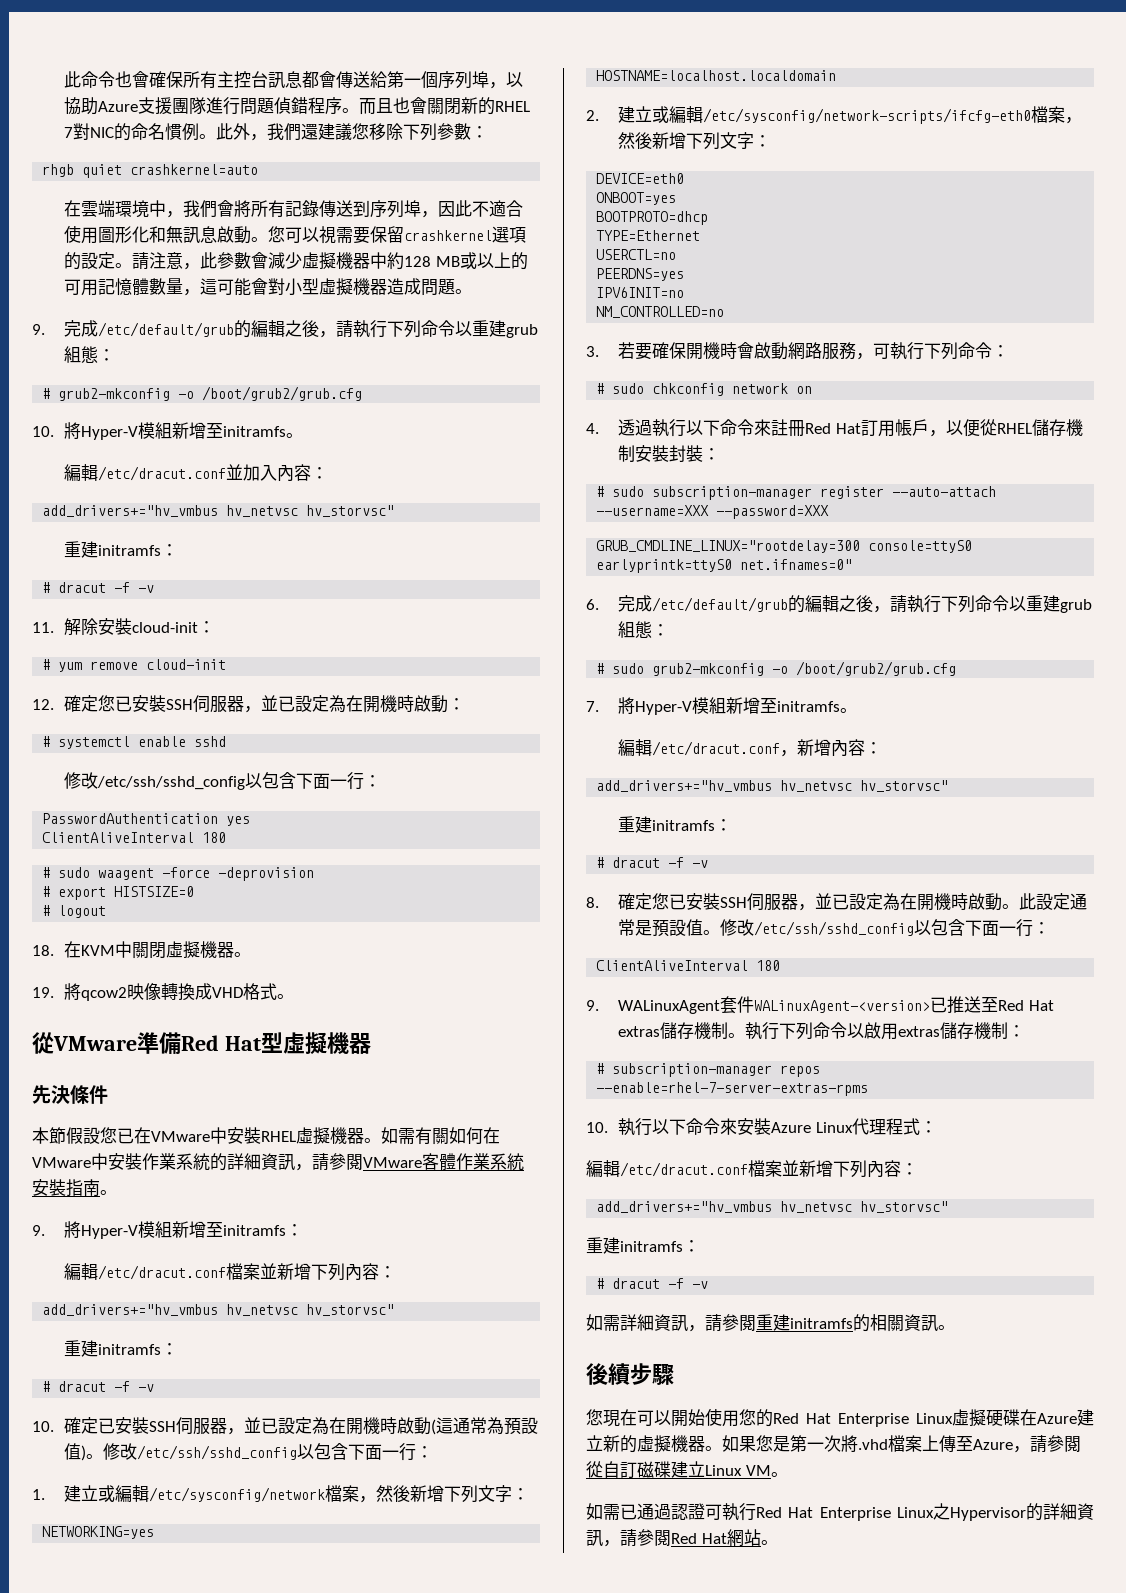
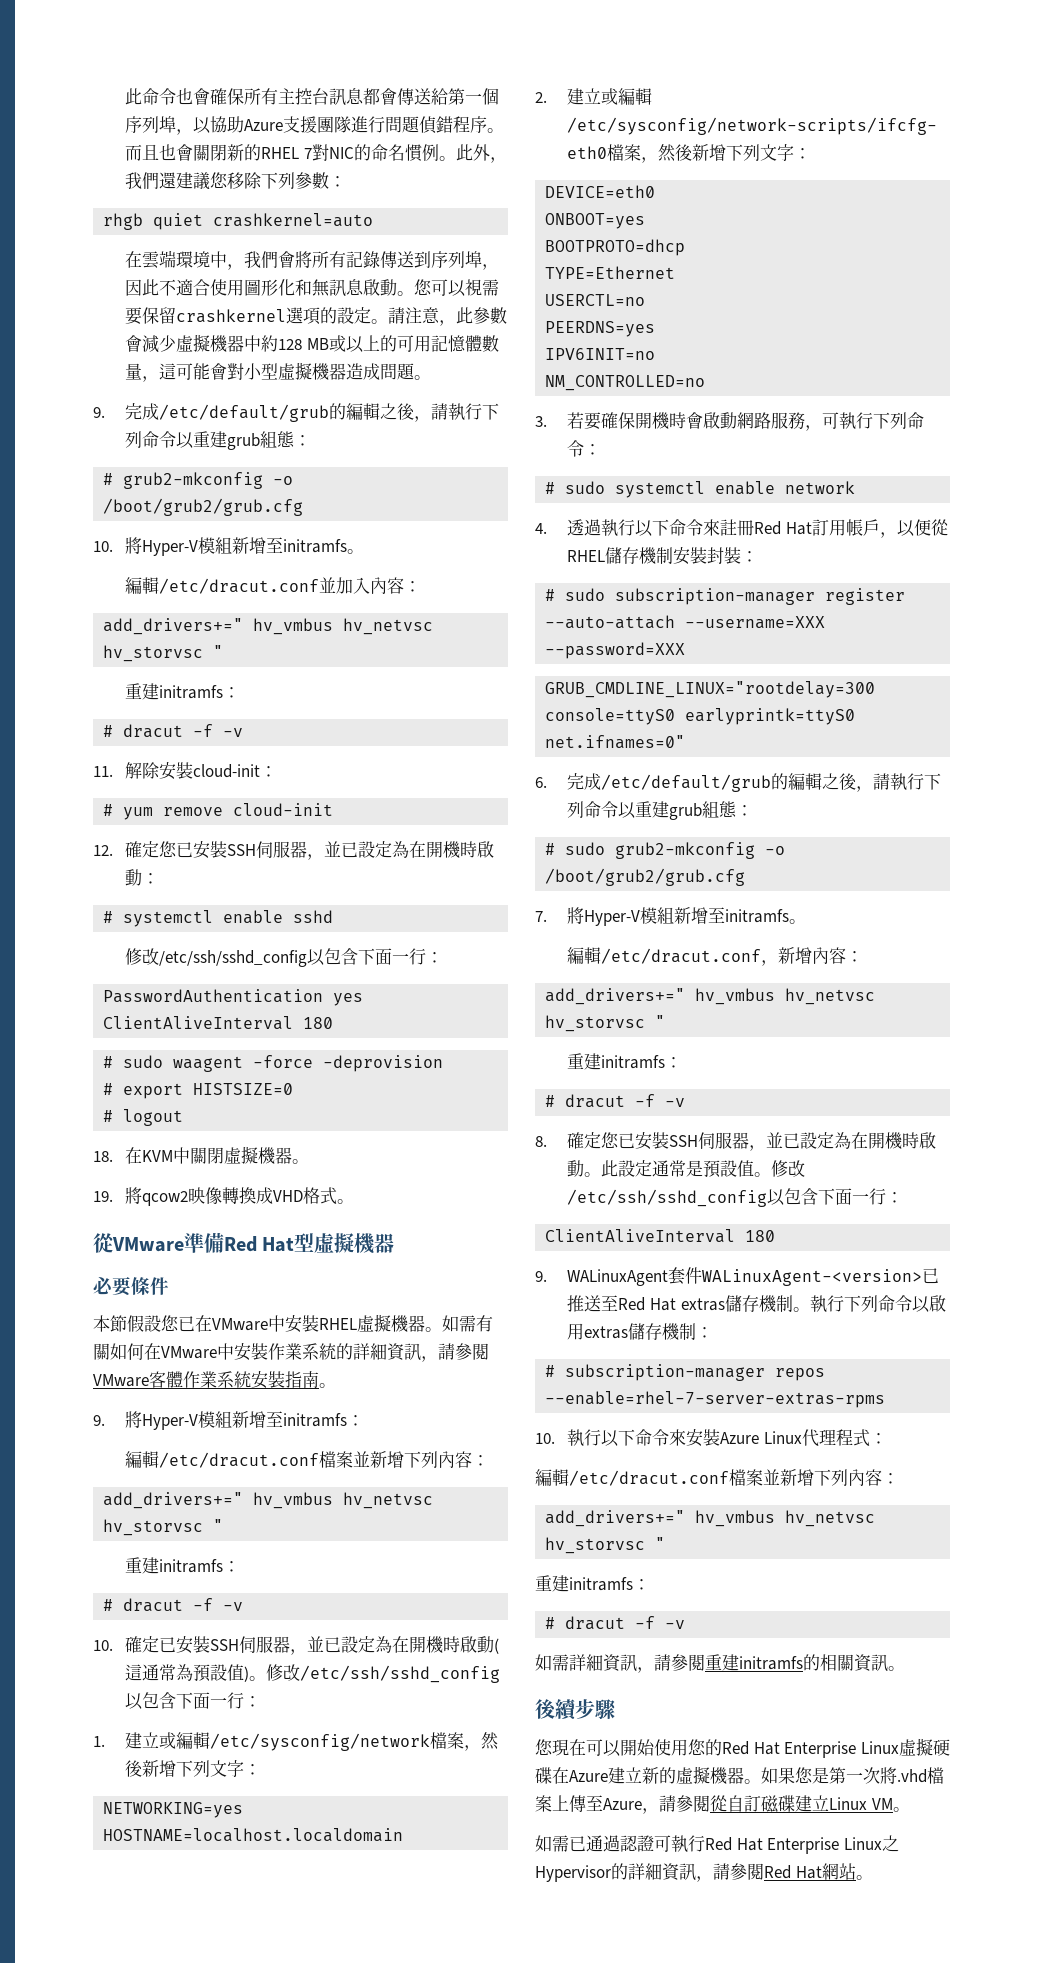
  編輯/etc/dracut.conf並加入內容：
- add_drivers+="hv_vmbus hv_netvsc hv_storvsc"
+ add_drivers+=" hv_vmbus hv_netvsc hv_storvsc "
- 先決條件
+ 必要條件
  9.將Hyper-V模組新增至initramfs：
  編輯/etc/dracut.conf檔案並新增下列內容：
- add_drivers+="hv_vmbus hv_netvsc hv_storvsc"
+ add_drivers+=" hv_vmbus hv_netvsc hv_storvsc "
- # sudo chkconfig network on
+ # sudo systemctl enable network
  編輯/etc/dracut.conf，新增內容：
- add_drivers+="hv_vmbus hv_netvsc hv_storvsc"
+ add_drivers+=" hv_vmbus hv_netvsc hv_storvsc "
  10.執行以下命令來安裝Azure Linux代理程式：
  編輯/etc/dracut.conf檔案並新增下列內容：
- add_drivers+="hv_vmbus hv_netvsc hv_storvsc"
+ add_drivers+=" hv_vmbus hv_netvsc hv_storvsc "

